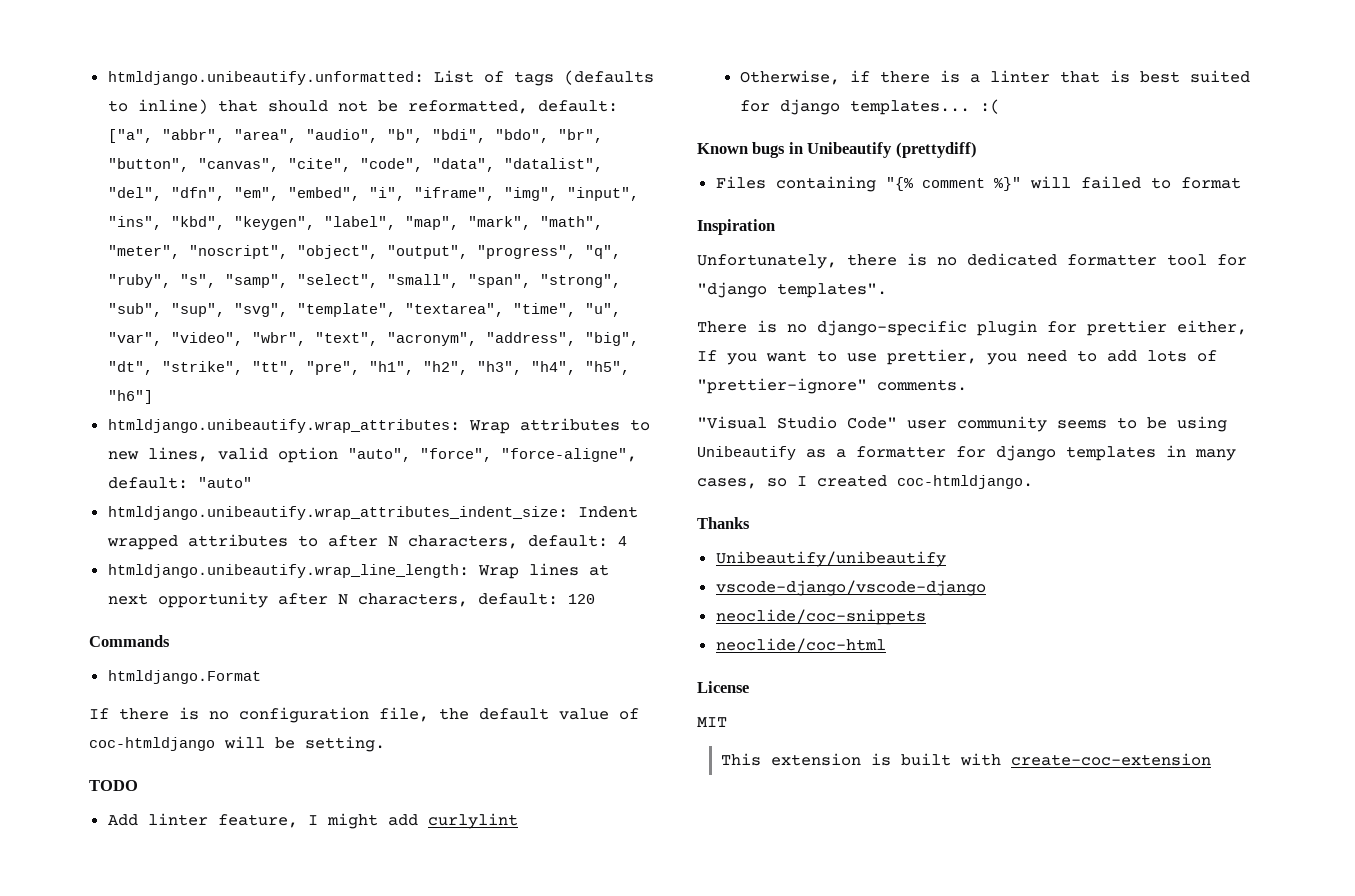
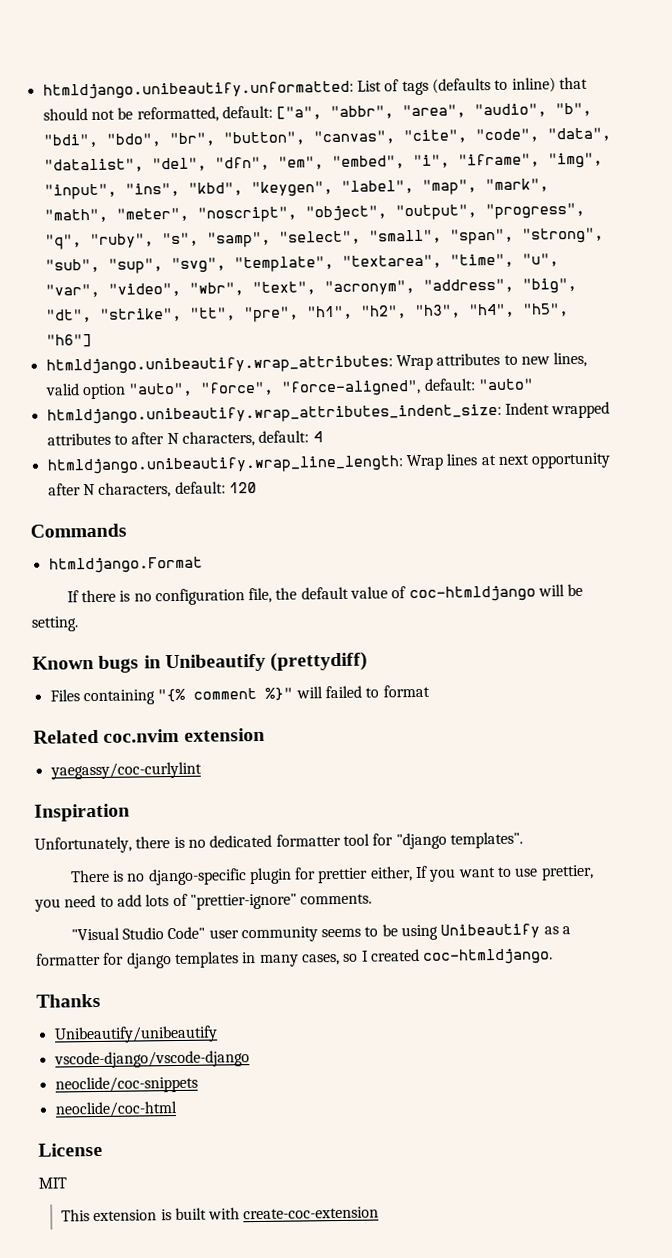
- htmldjango.unibeautify.wrap_attributes: Wrap attributes to new lines, valid option "auto", "force", "force-aligne", default: "auto"
+ htmldjango.unibeautify.wrap_attributes: Wrap attributes to new lines, valid option "auto", "force", "force-aligned", default: "auto"
- TODO
- Add linter feature, I might add curlylint
- Otherwise, if there is a linter that is best suited for django templates... :(
+ Related coc.nvim extension
+ yaegassy/coc-curlylint

